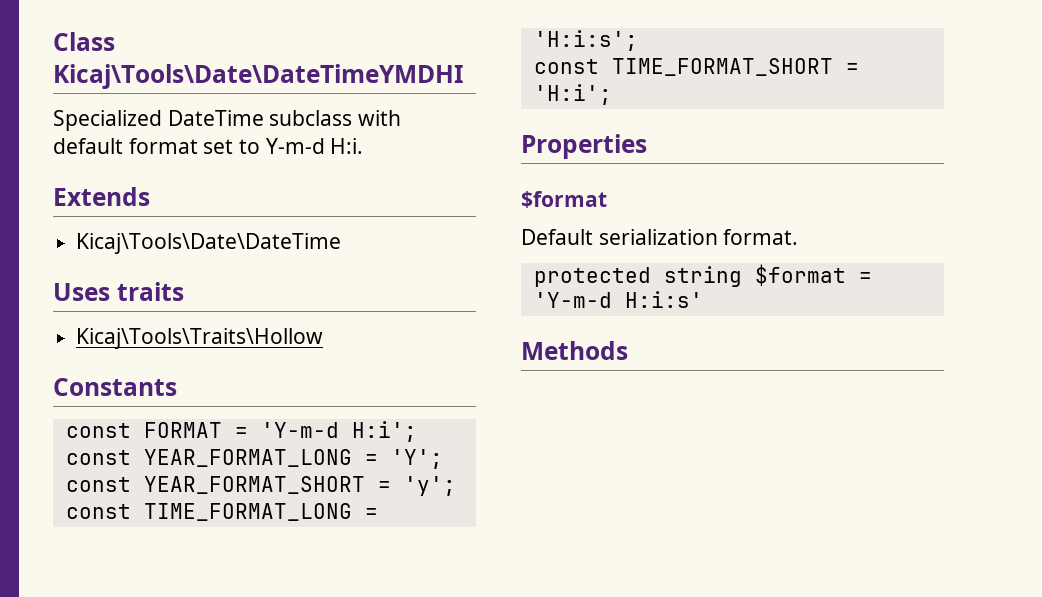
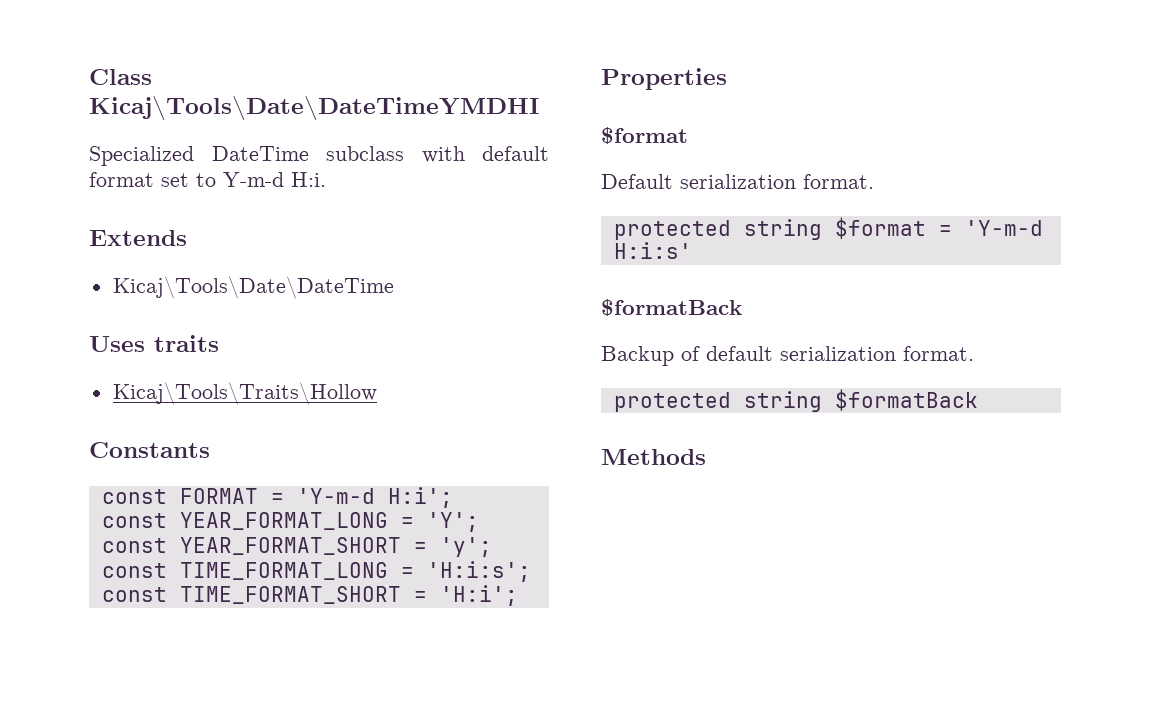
  protected string $format = 'Y-m-d H:i:s'
+ $formatBack
+ Backup of default serialization format.
+ protected string $formatBack

